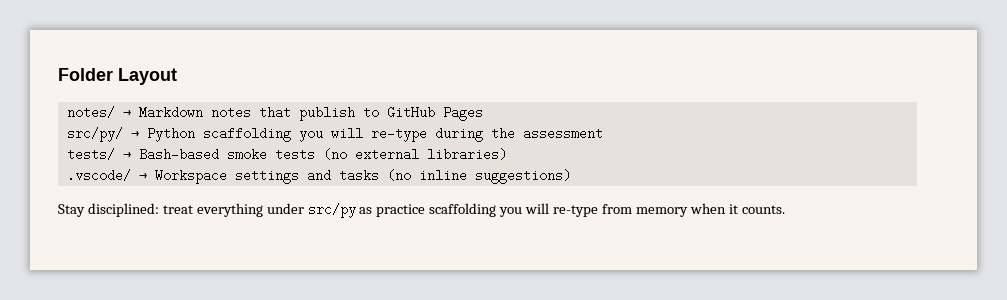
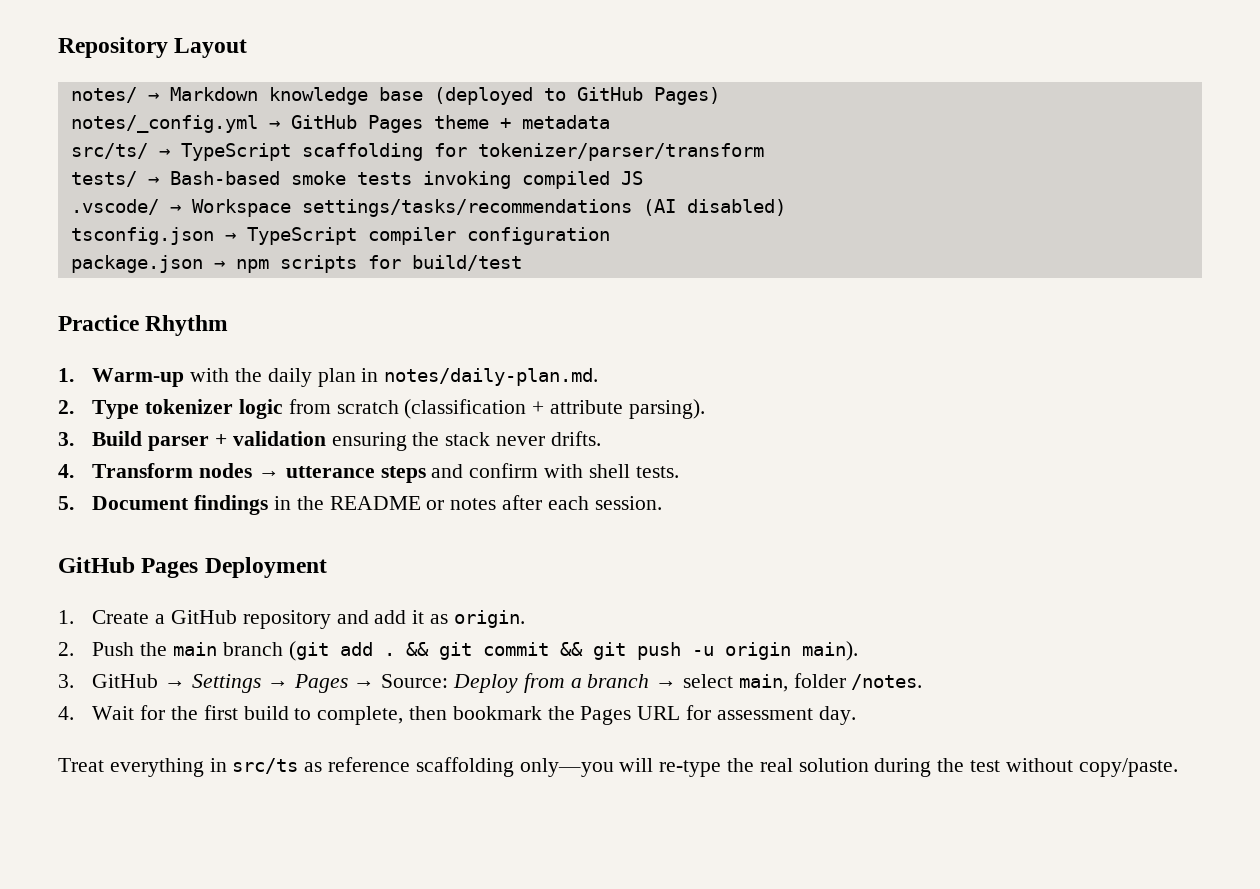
- Folder Layout
+ Repository Layout
- notes/ → Markdown notes that publish to GitHub Pages
- src/py/ → Python scaffolding you will re-type during the assessment
+ notes/ → Markdown knowledge base (deployed to GitHub Pages)
+ notes/_config.yml → GitHub Pages theme + metadata
+ src/ts/ → TypeScript scaffolding for tokenizer/parser/transform
- tests/ → Bash-based smoke tests (no external libraries)
+ tests/ → Bash-based smoke tests invoking compiled JS
- .vscode/ → Workspace settings and tasks (no inline suggestions)
- Stay disciplined: treat everything under src/py as practice scaffolding you will re-type from memory when it counts.
+ .vscode/ → Workspace settings/tasks/recommendations (AI disabled)
+ tsconfig.json → TypeScript compiler configuration
+ package.json → npm scripts for build/test
+ Practice Rhythm
+ 1. Warm-up with the daily plan in notes/daily-plan.md.
+ 2. Type tokenizer logic from scratch (classification + attribute parsing).
+ 3. Build parser + validation ensuring the stack never drifts.
+ 4. Transform nodes → utterance steps and confirm with shell tests.
+ 5. Document findings in the README or notes after each session.
+ GitHub Pages Deployment
+ 1. Create a GitHub repository and add it as origin.
+ 2. Push the main branch (git add . && git commit && git push -u origin main).
+ 3. GitHub → Settings → Pages → Source: Deploy from a branch → select main, folder /notes.
+ 4. Wait for the first build to complete, then bookmark the Pages URL for assessment day.
+ Treat everything in src/ts as reference scaffolding only—you will re-type the real solution during the test without copy/paste.

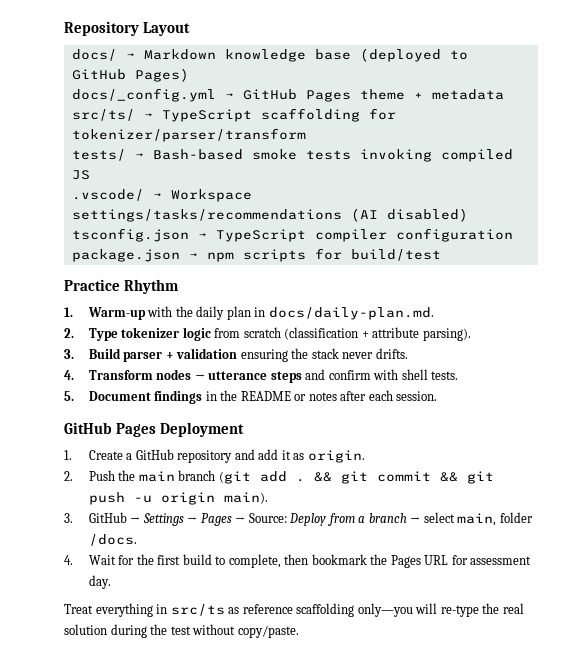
- notes/ → Markdown knowledge base (deployed to GitHub Pages)
+ docs/ → Markdown knowledge base (deployed to GitHub Pages)
- notes/_config.yml → GitHub Pages theme + metadata
+ docs/_config.yml → GitHub Pages theme + metadata
- 1. Warm-up with the daily plan in notes/daily-plan.md.
+ 1. Warm-up with the daily plan in docs/daily-plan.md.
- 3. GitHub → Settings → Pages → Source: Deploy from a branch → select main, folder /notes.
+ 3. GitHub → Settings → Pages → Source: Deploy from a branch → select main, folder /docs.

